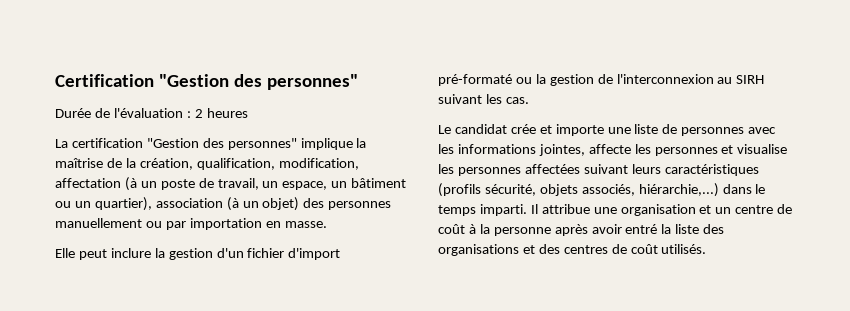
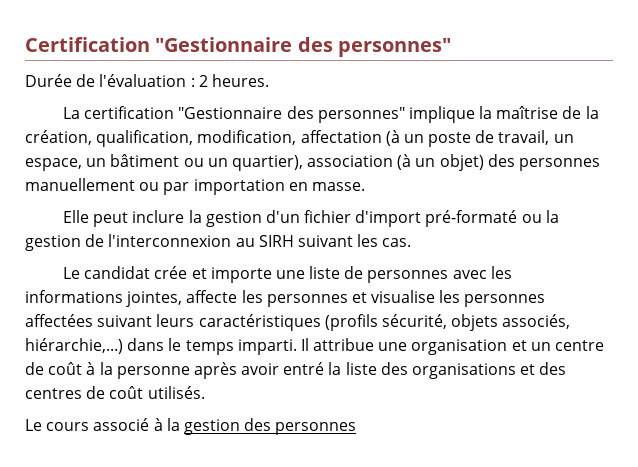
- Certification "Gestion des personnes"
+ Certification "Gestionnaire des personnes"
- Durée de l'évaluation : 2 heures
+ Durée de l'évaluation : 2 heures.
- La certification "Gestion des personnes" implique la maîtrise de la création, qualification, modification, affectation (à un poste de travail, un espace, un bâtiment ou un quartier), association (à un objet) des personnes manuellement ou par importation en masse.
+ La certification "Gestionnaire des personnes" implique la maîtrise de la création, qualification, modification, affectation (à un poste de travail, un espace, un bâtiment ou un quartier), association (à un objet) des personnes manuellement ou par importation en masse.
+ Le cours associé à la gestion des personnes

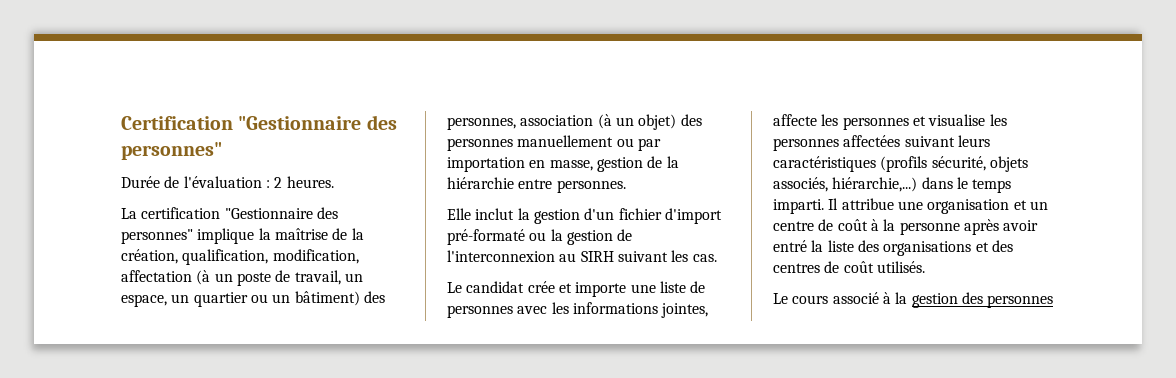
- La certification "Gestionnaire des personnes" implique la maîtrise de la création, qualification, modification, affectation (à un poste de travail, un espace, un bâtiment ou un quartier), association (à un objet) des personnes manuellement ou par importation en masse.
+ La certification "Gestionnaire des personnes" implique la maîtrise de la création, qualification, modification, affectation (à un poste de travail, un espace, un quartier ou un bâtiment) des personnes, association (à un objet) des personnes manuellement ou par importation en masse, gestion de la hiérarchie entre personnes.
- Elle peut inclure la gestion d'un fichier d'import pré-formaté ou la gestion de l'interconnexion au SIRH suivant les cas.
+ Elle inclut la gestion d'un fichier d'import pré-formaté ou la gestion de l'interconnexion au SIRH suivant les cas.

